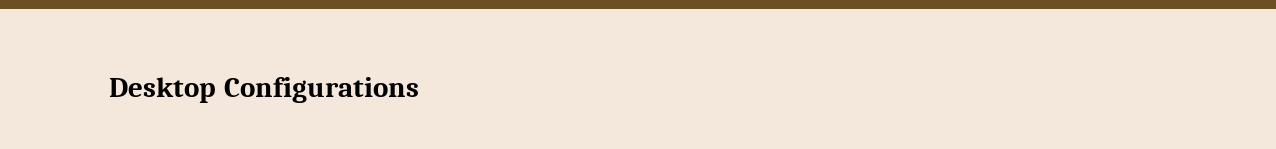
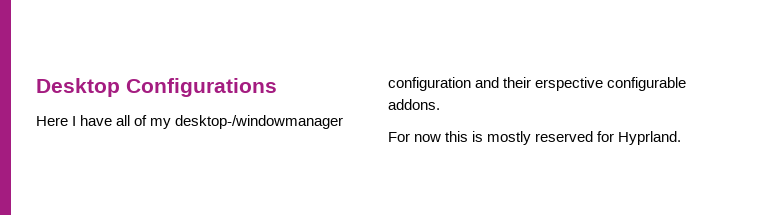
+ Here I have all of my desktop-/windowmanager configuration and their erspective configurable addons.
+ For now this is mostly reserved for Hyprland.

